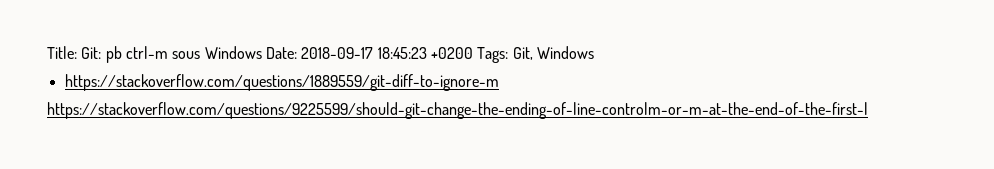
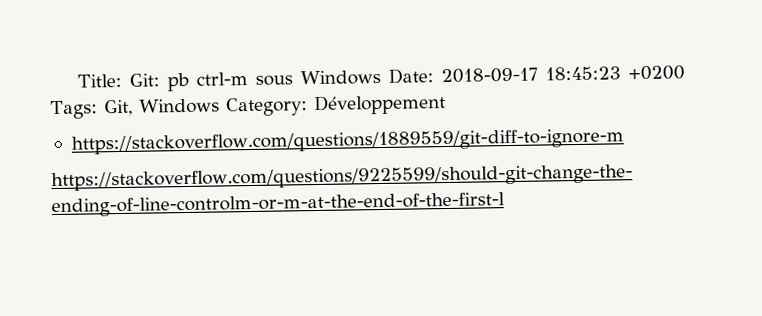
- Title: Git: pb ctrl-m sous Windows Date: 2018-09-17 18:45:23 +0200 Tags: Git, Windows
+ Title: Git: pb ctrl-m sous Windows Date: 2018-09-17 18:45:23 +0200 Tags: Git, Windows Category: Développement

